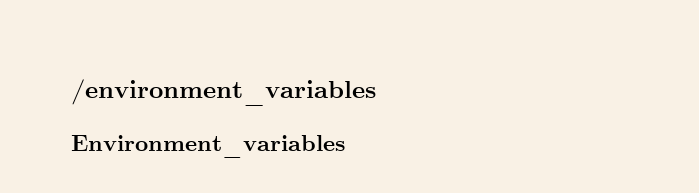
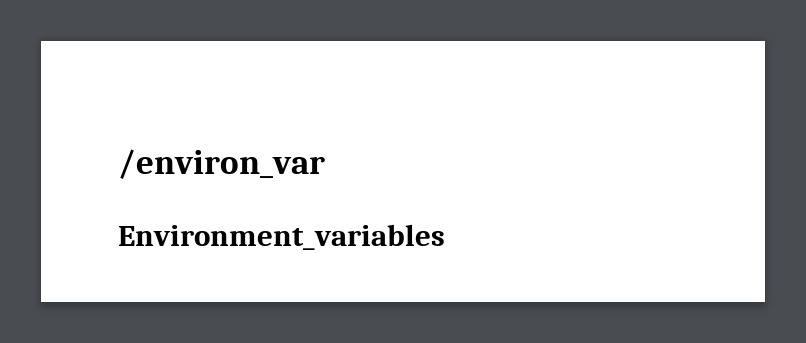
- /environment_variables
+ /environ_var

